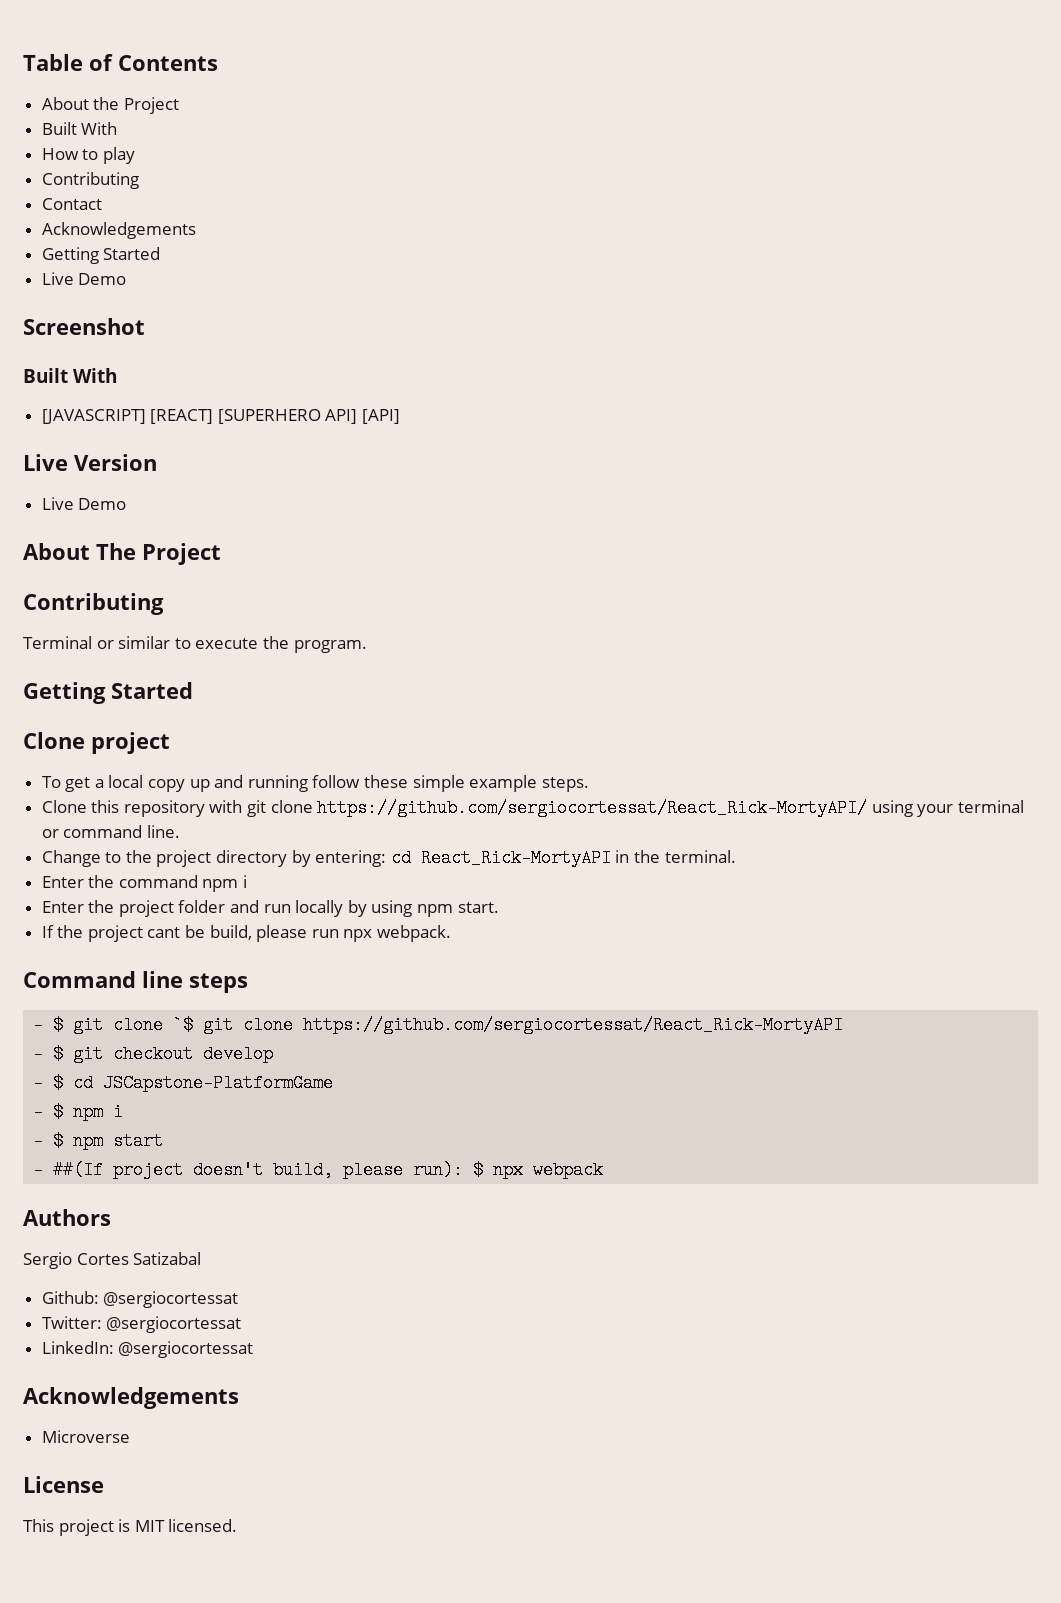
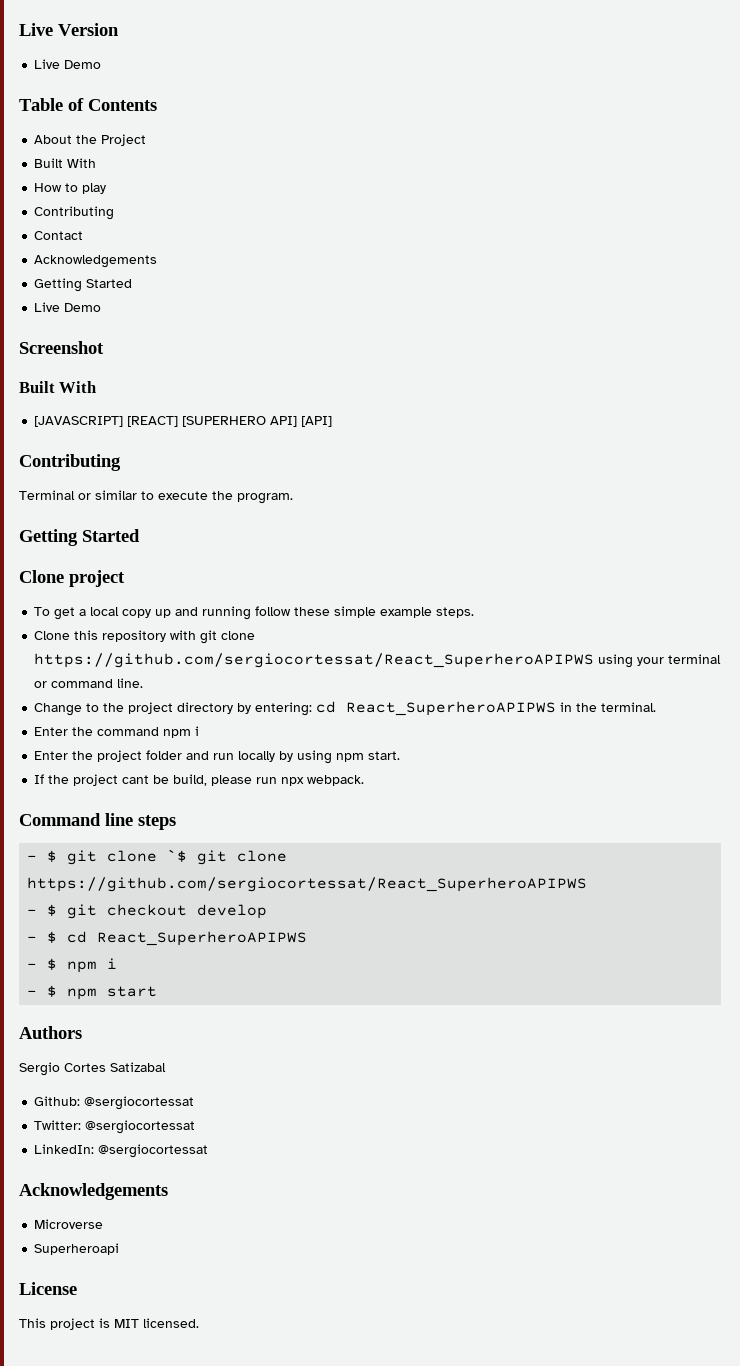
+ Live Version
+ Live Demo
- Live Version
- Live Demo
- About The Project
- Clone this repository with git clone https://github.com/sergiocortessat/React_Rick-MortyAPI/ using your terminal or command line.
+ Clone this repository with git clone https://github.com/sergiocortessat/React_SuperheroAPIPWS using your terminal or command line.
- Change to the project directory by entering: cd React_Rick-MortyAPI in the terminal.
+ Change to the project directory by entering: cd React_SuperheroAPIPWS in the terminal.
- - $ git clone `$ git clone https://github.com/sergiocortessat/React_Rick-MortyAPI
+ - $ git clone `$ git clone https://github.com/sergiocortessat/React_SuperheroAPIPWS
- - $ cd JSCapstone-PlatformGame
+ - $ cd React_SuperheroAPIPWS
- - ##(If project doesn't build, please run): $ npx webpack
+ Superheroapi

